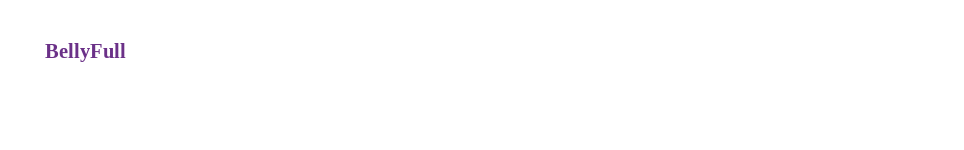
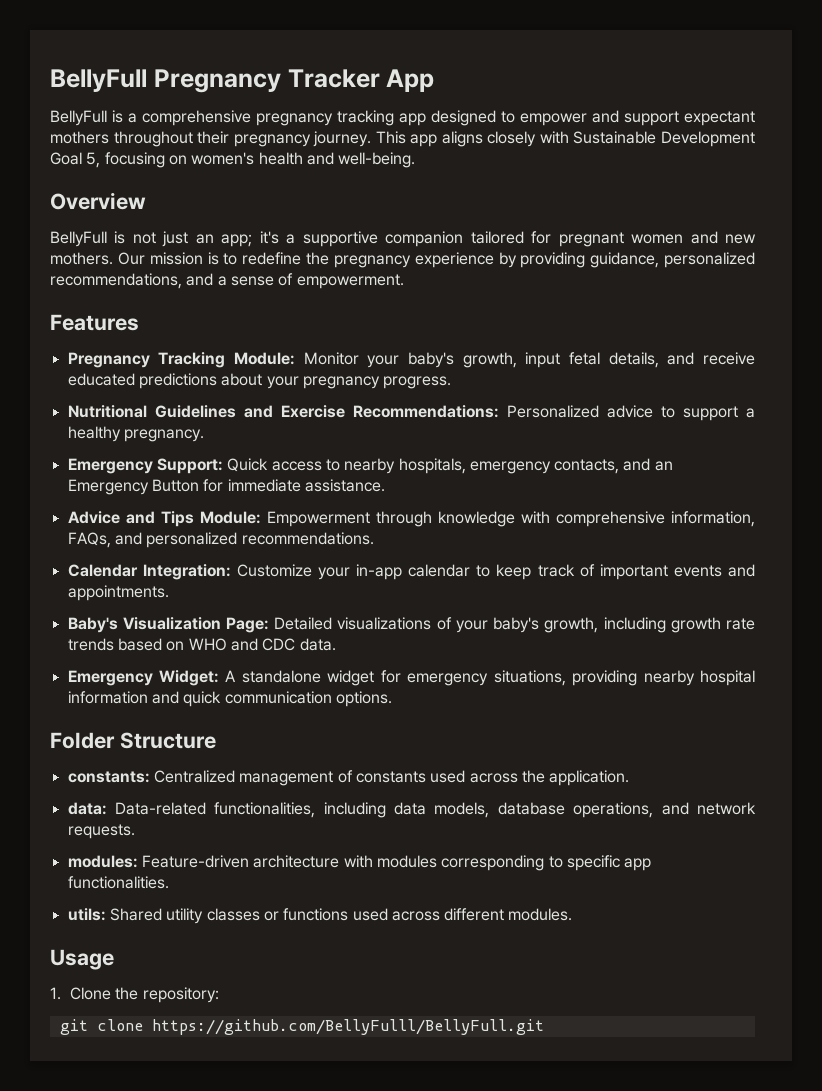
- BellyFull
+ BellyFull Pregnancy Tracker App
+ BellyFull is a comprehensive pregnancy tracking app designed to empower and support expectant mothers throughout their pregnancy journey. This app aligns closely with Sustainable Development Goal 5, focusing on women's health and well-being.
+ Overview
+ BellyFull is not just an app; it's a supportive companion tailored for pregnant women and new mothers. Our mission is to redefine the pregnancy experience by providing guidance, personalized recommendations, and a sense of empowerment.
+ Features
+ Pregnancy Tracking Module: Monitor your baby's growth, input fetal details, and receive educated predictions about your pregnancy progress.
+ Nutritional Guidelines and Exercise Recommendations: Personalized advice to support a healthy pregnancy.
+ Emergency Support: Quick access to nearby hospitals, emergency contacts, and an Emergency Button for immediate assistance.
+ Advice and Tips Module: Empowerment through knowledge with comprehensive information, FAQs, and personalized recommendations.
+ Calendar Integration: Customize your in-app calendar to keep track of important events and appointments.
+ Baby's Visualization Page: Detailed visualizations of your baby's growth, including growth rate trends based on WHO and CDC data.
+ Emergency Widget: A standalone widget for emergency situations, providing nearby hospital information and quick communication options.
+ Folder Structure
+ constants: Centralized management of constants used across the application.
+ data: Data-related functionalities, including data models, database operations, and network requests.
+ modules: Feature-driven architecture with modules corresponding to specific app functionalities.
+ utils: Shared utility classes or functions used across different modules.
+ Usage
+ 1. Clone the repository:
+ git clone https://github.com/BellyFulll/BellyFull.git

